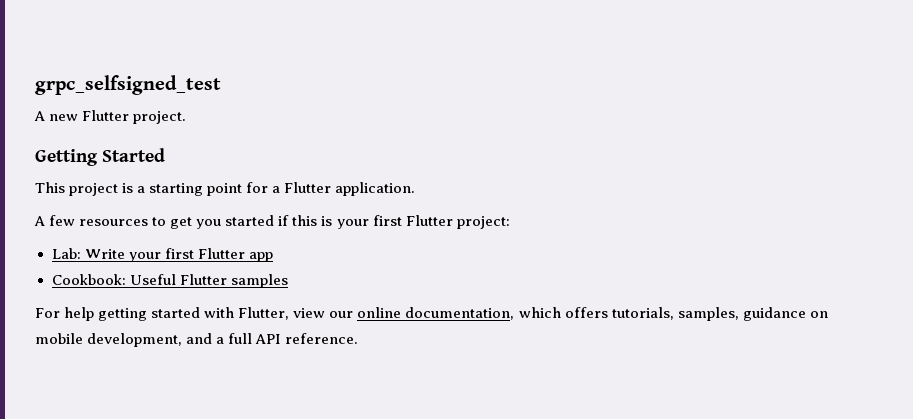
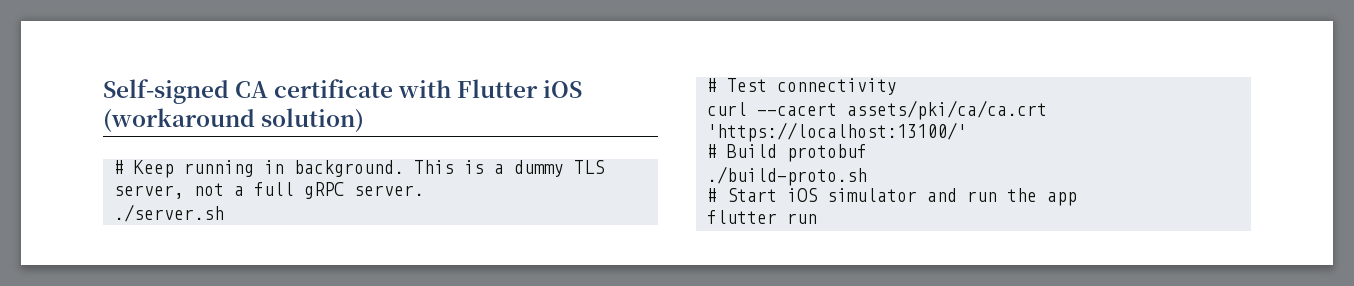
- grpc_selfsigned_test
- A new Flutter project.
- Getting Started
- This project is a starting point for a Flutter application.
- A few resources to get you started if this is your first Flutter project:
- Lab: Write your first Flutter app
- Cookbook: Useful Flutter samples
- For help getting started with Flutter, view our online documentation, which offers tutorials, samples, guidance on mobile development, and a full API reference.
+ Self-signed CA certificate with Flutter iOS (workaround solution)
+ # Keep running in background. This is a dummy TLS server, not a full gRPC server.
+ ./server.sh
+ # Test connectivity
+ curl --cacert assets/pki/ca/ca.crt 'https://localhost:13100/'
+ # Build protobuf
+ ./build-proto.sh
+ # Start iOS simulator and run the app
+ flutter run

